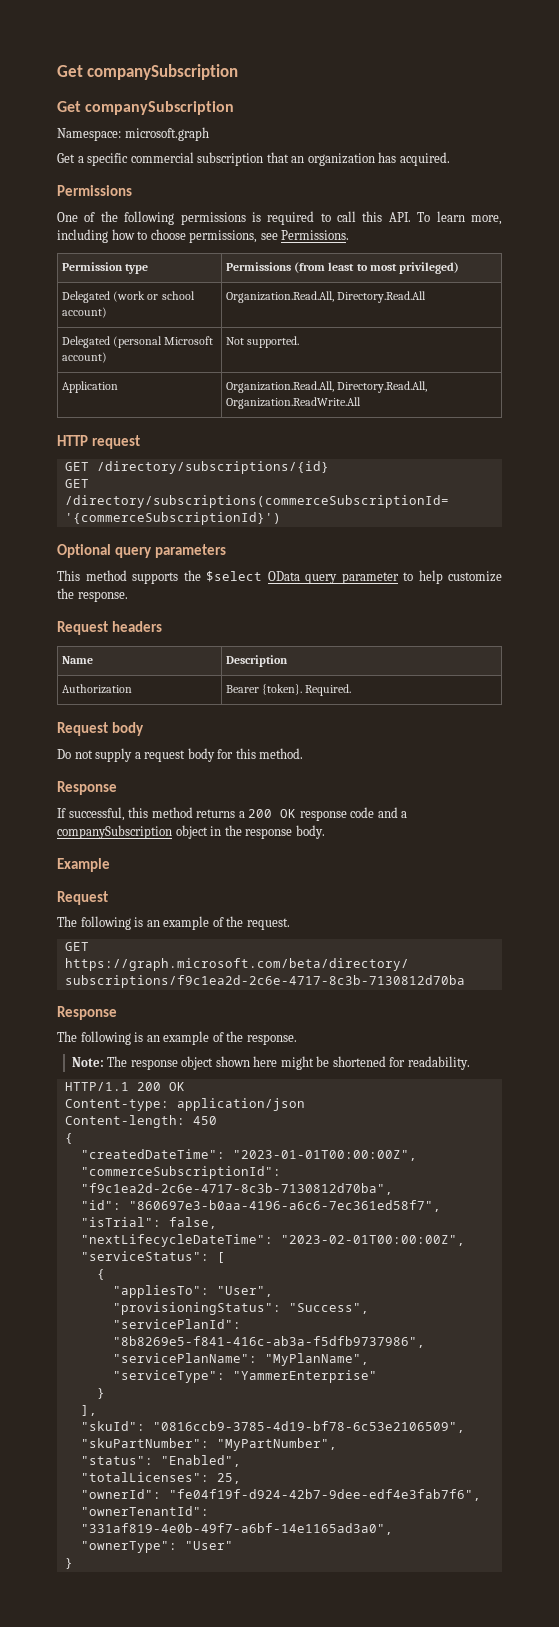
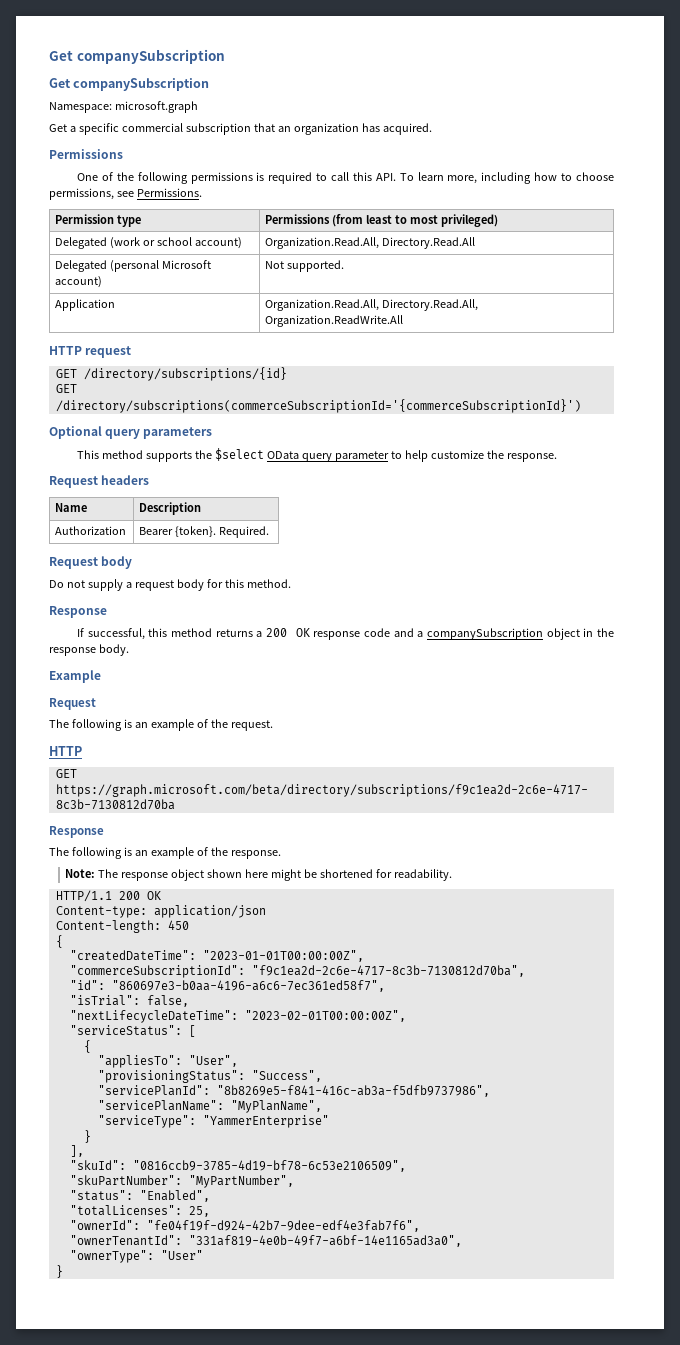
  The following is an example of the request.
+ HTTP

